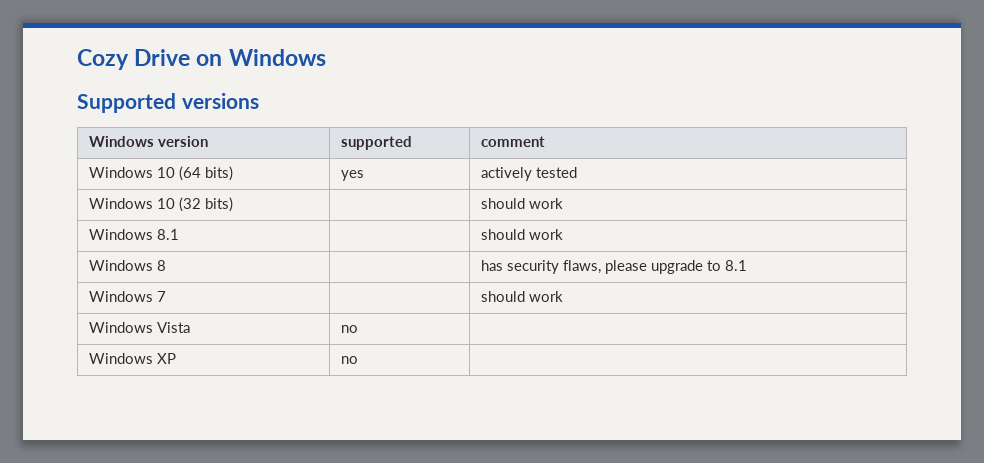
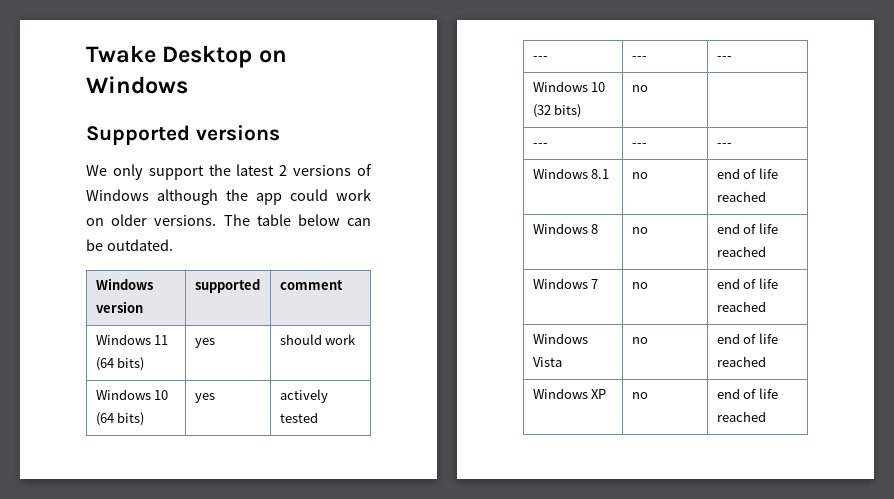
- Cozy Drive on Windows
+ Twake Desktop on Windows
+ We only support the latest 2 versions of Windows although the app could work on older versions. The table below can be outdated.
  Windows version | supported | comment
+ Windows 11 (64 bits) | yes | should work
  Windows 10 (64 bits) | yes | actively tested
+ --- | --- | ---
- Windows 10 (32 bits) | | should work
- Windows 8.1 | | should work
- Windows 8 | | has security flaws, please upgrade to 8.1
- Windows 7 | | should work
+ Windows 10 (32 bits) | no |
+ --- | --- | ---
+ Windows 8.1 | no | end of life reached
+ Windows 8 | no | end of life reached
+ Windows 7 | no | end of life reached
- Windows Vista | no |
+ Windows Vista | no | end of life reached
- Windows XP | no |
+ Windows XP | no | end of life reached

